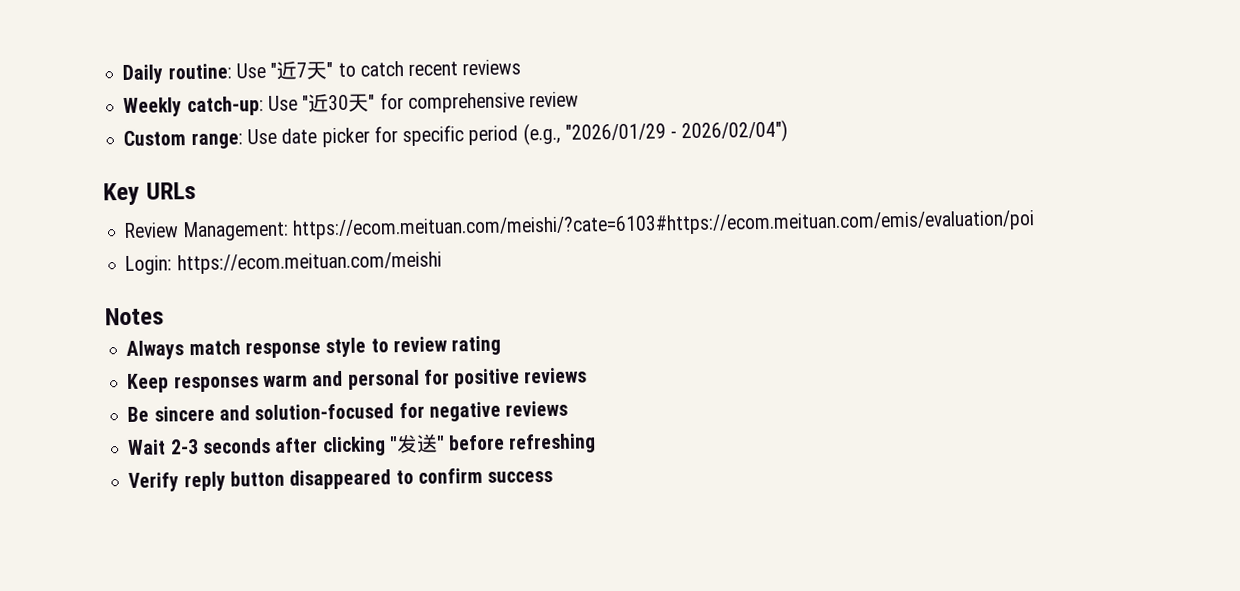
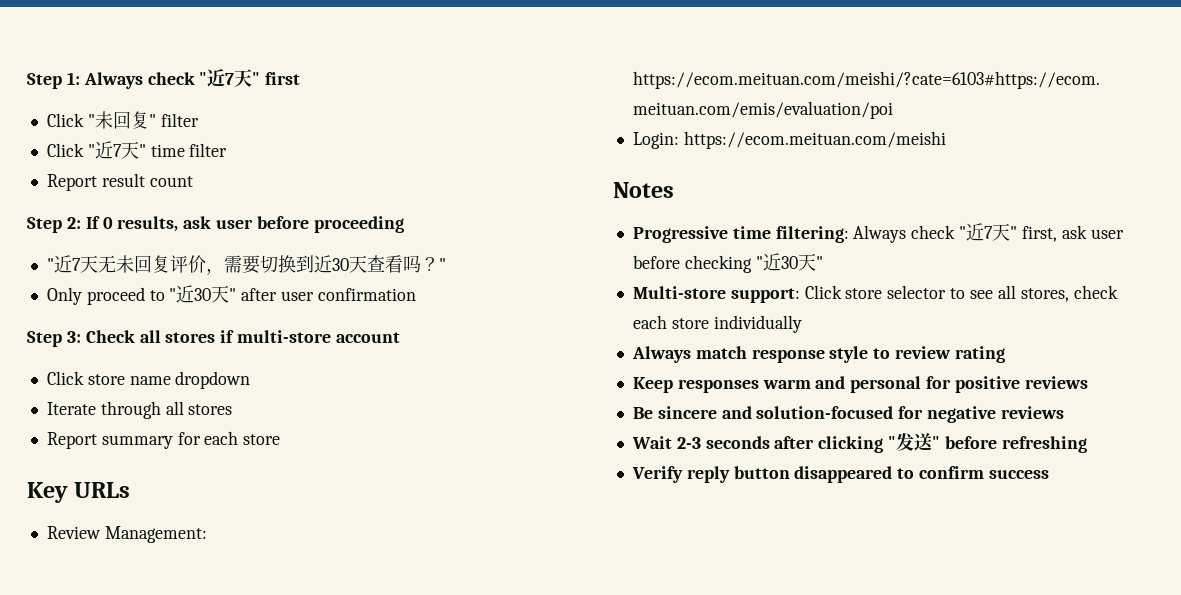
- Daily routine: Use "近7天" to catch recent reviews
- Weekly catch-up: Use "近30天" for comprehensive review
- Custom range: Use date picker for specific period (e.g., "2026/01/29 - 2026/02/04")
+ Step 1: Always check "近7天" first
+ Click "未回复" filter
+ Click "近7天" time filter
+ Report result count
+ Step 2: If 0 results, ask user before proceeding
+ "近7天无未回复评价，需要切换到近30天查看吗？"
+ Only proceed to "近30天" after user confirmation
+ Step 3: Check all stores if multi-store account
+ Click store name dropdown
+ Iterate through all stores
+ Report summary for each store
+ Progressive time filtering: Always check "近7天" first, ask user before checking "近30天"
+ Multi-store support: Click store selector to see all stores, check each store individually

